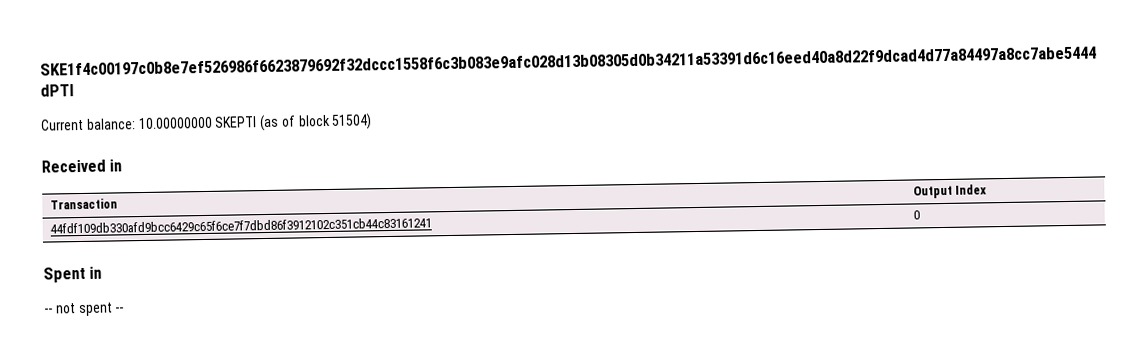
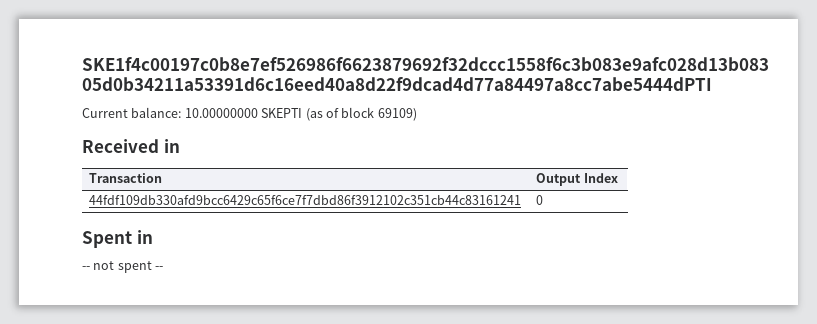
- Current balance: 10.00000000 SKEPTI (as of block 51504)
+ Current balance: 10.00000000 SKEPTI (as of block 69109)

